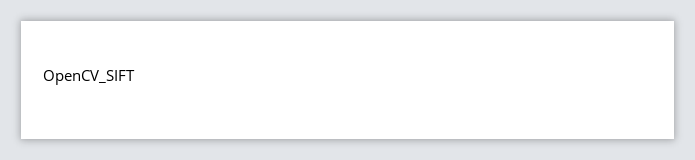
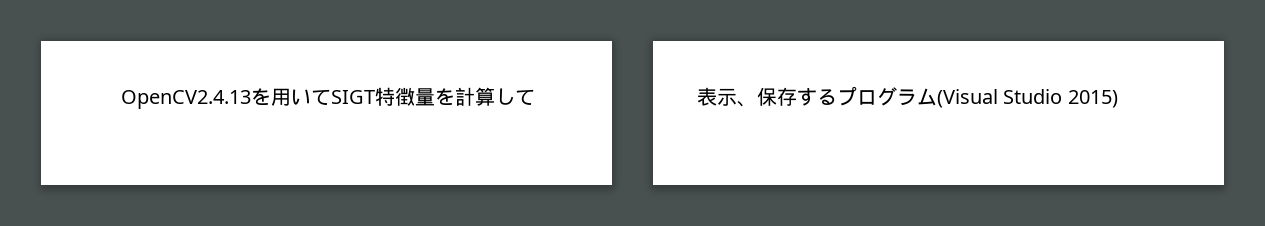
- OpenCV_SIFT
+ OpenCV2.4.13を用いてSIGT特徴量を計算して表示、保存するプログラム(Visual Studio 2015)

